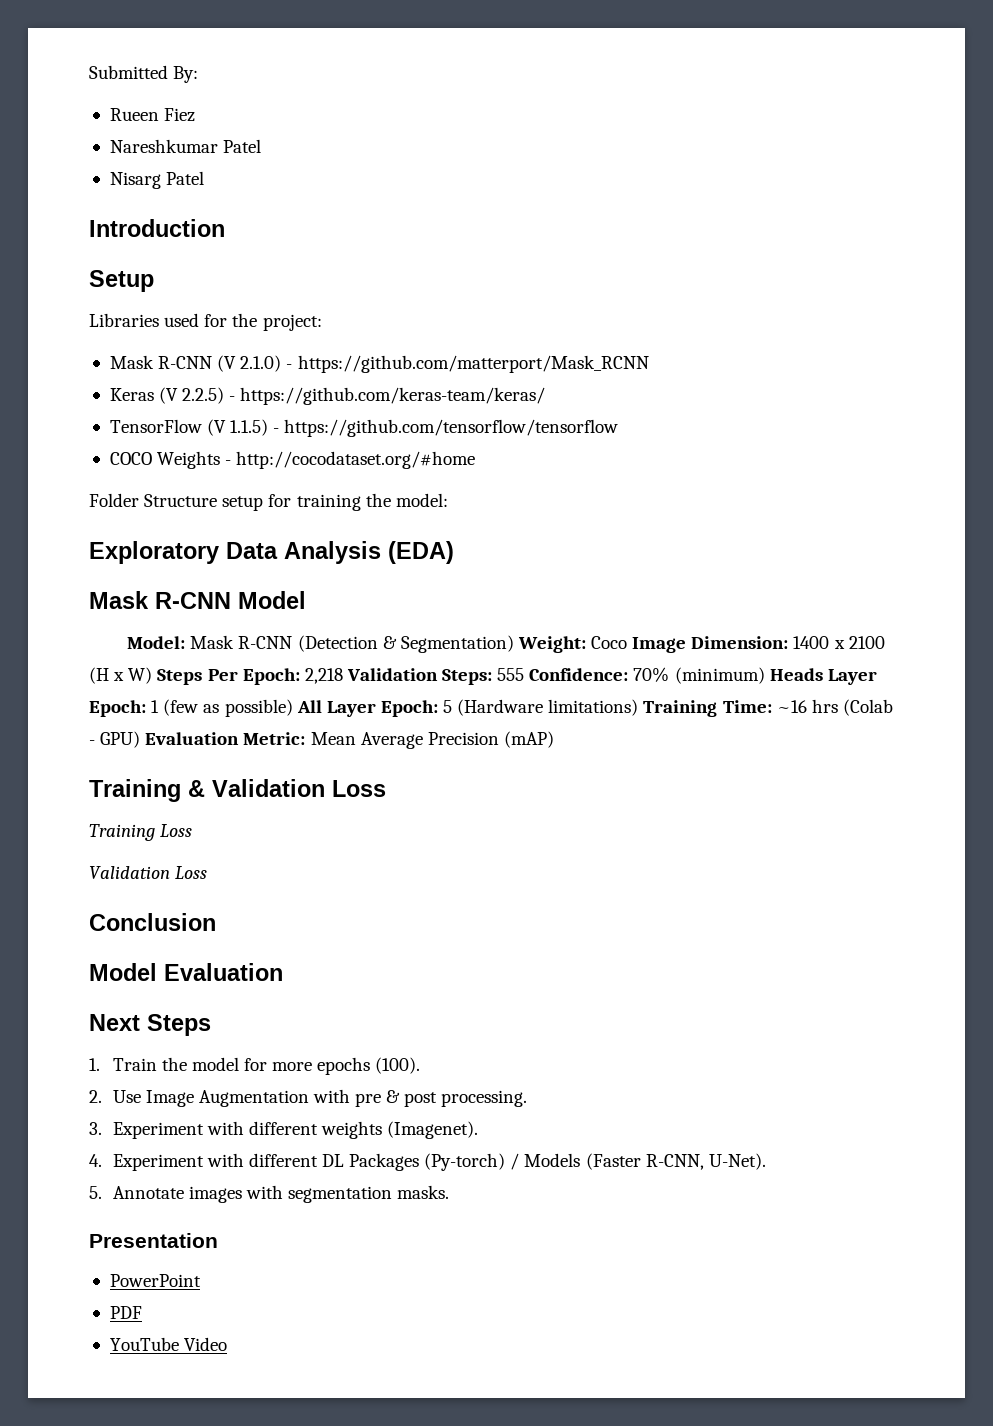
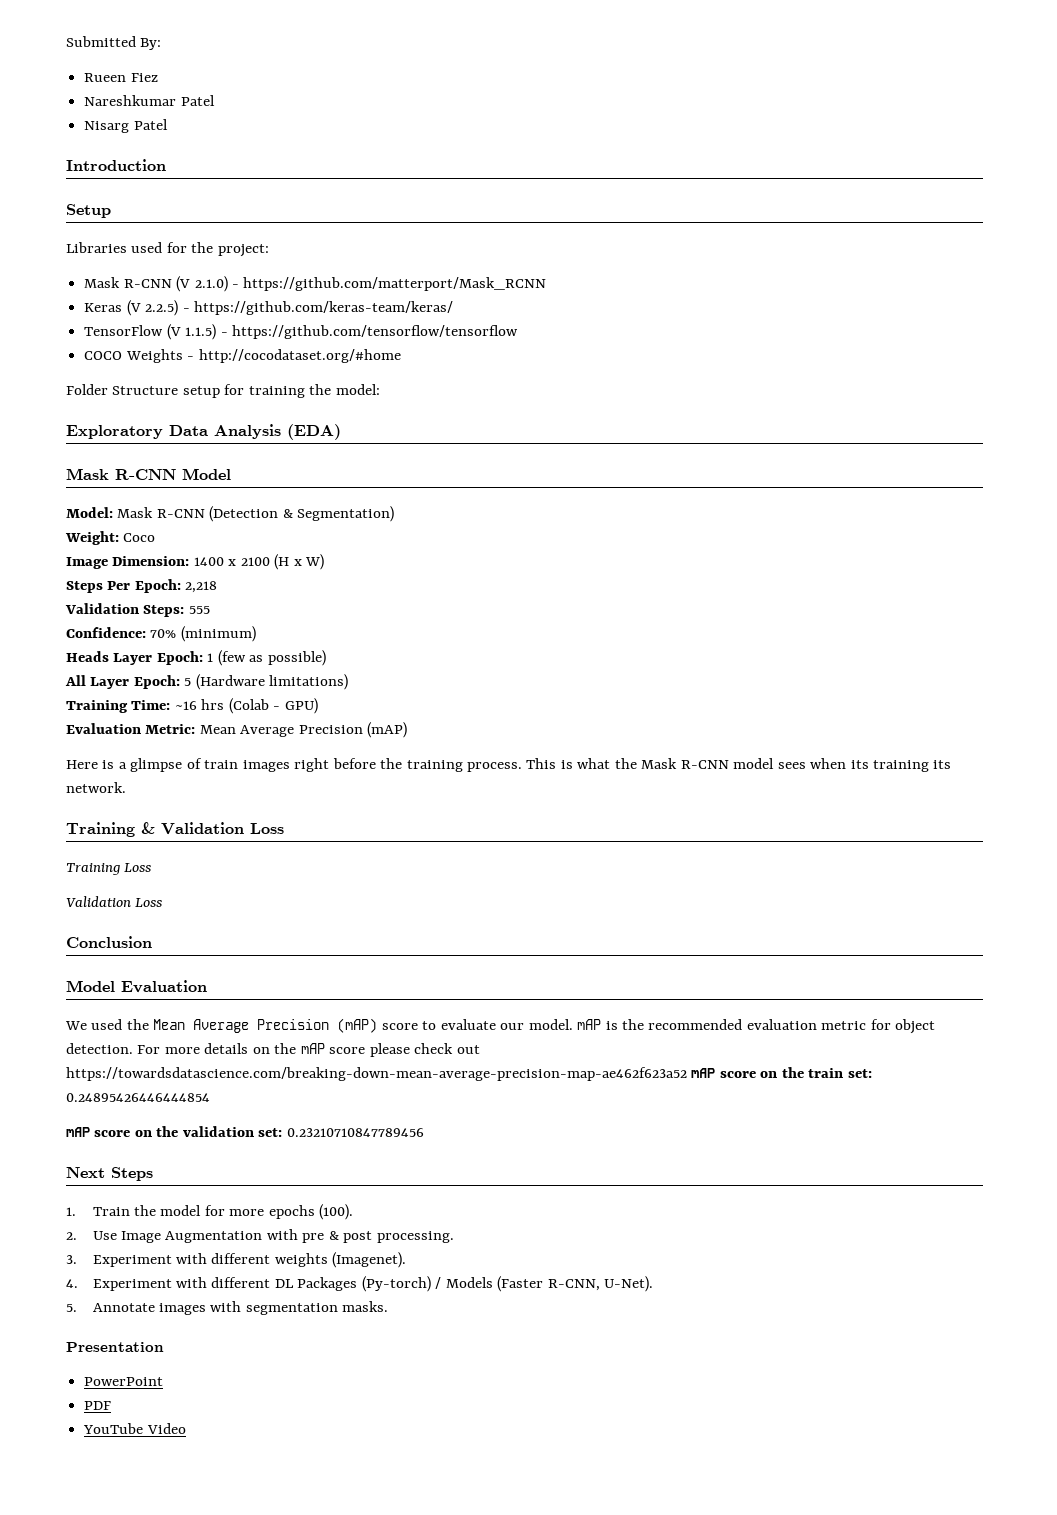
- Model: Mask R-CNN (Detection & Segmentation) Weight: Coco Image Dimension: 1400 x 2100 (H x W) Steps Per Epoch: 2,218 Validation Steps: 555 Confidence: 70% (minimum) Heads Layer Epoch: 1 (few as possible) All Layer Epoch: 5 (Hardware limitations) Training Time: ~16 hrs (Colab - GPU) Evaluation Metric: Mean Average Precision (mAP)
+ Model: Mask R-CNN (Detection & Segmentation)
+ Weight: Coco
+ Image Dimension: 1400 x 2100 (H x W)
+ Steps Per Epoch: 2,218
+ Validation Steps: 555
+ Confidence: 70% (minimum)
+ Heads Layer Epoch: 1 (few as possible)
+ All Layer Epoch: 5 (Hardware limitations)
+ Training Time: ~16 hrs (Colab - GPU)
+ Evaluation Metric: Mean Average Precision (mAP)
+ Here is a glimpse of train images right before the training process. This is what the Mask R-CNN model sees when its training its network.
+ We used the Mean Average Precision (mAP) score to evaluate our model. mAP is the recommended evaluation metric for object detection. For more details on the mAP score please check out https://towardsdatascience.com/breaking-down-mean-average-precision-map-ae462f623a52 mAP score on the train set: 0.24895426446444854
+ mAP score on the validation set: 0.23210710847789456

